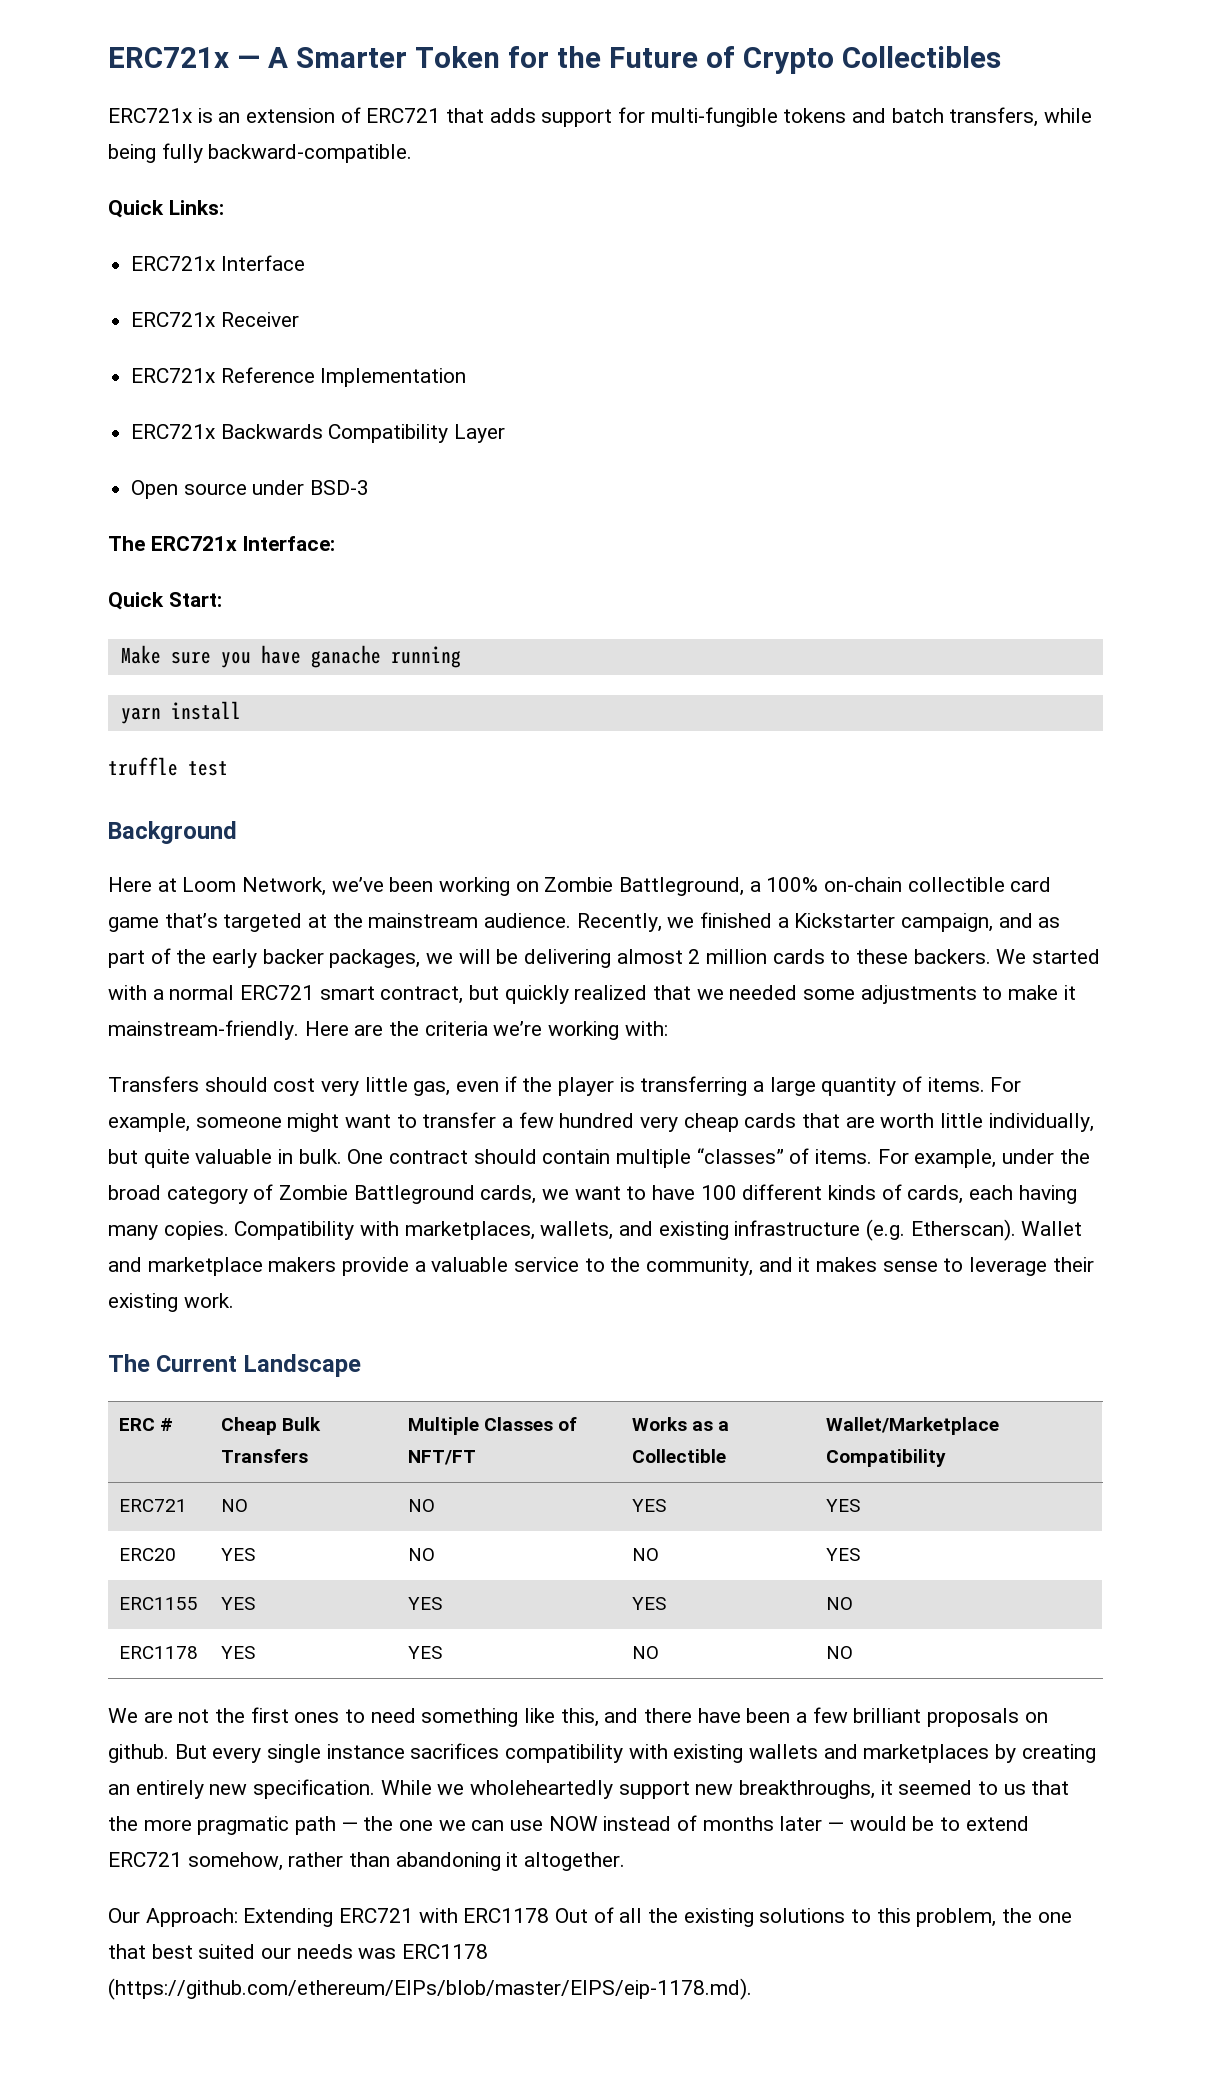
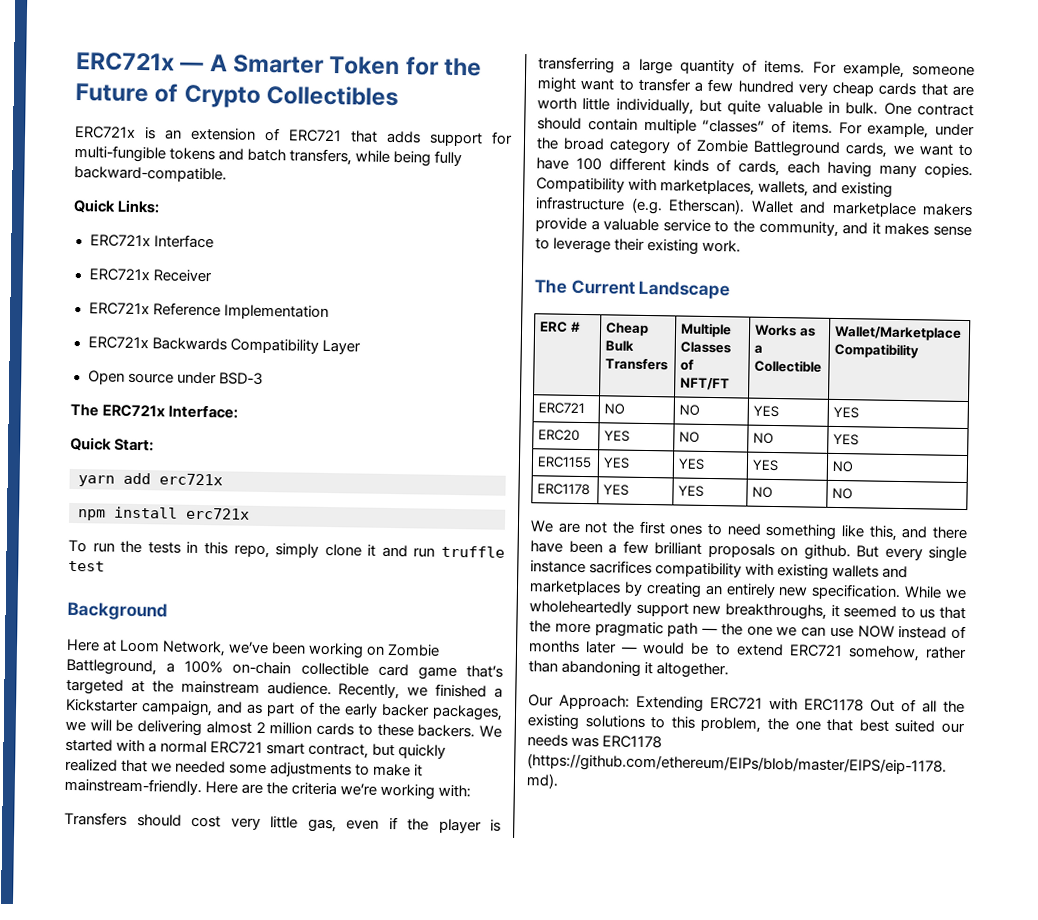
- Make sure you have ganache running
- yarn install
- truffle test
+ yarn add erc721x
+ npm install erc721x
+ To run the tests in this repo, simply clone it and run truffle test

